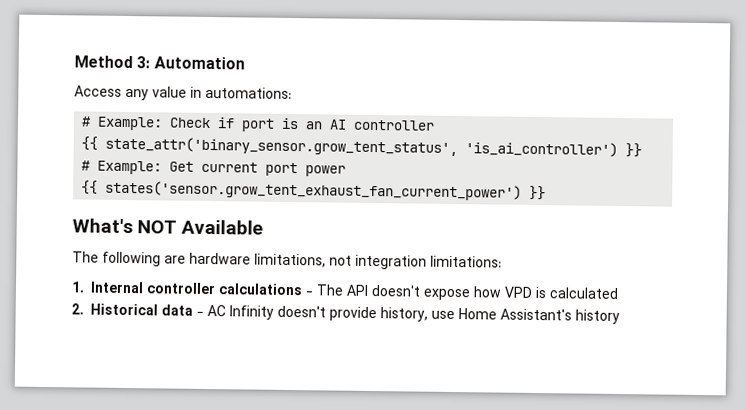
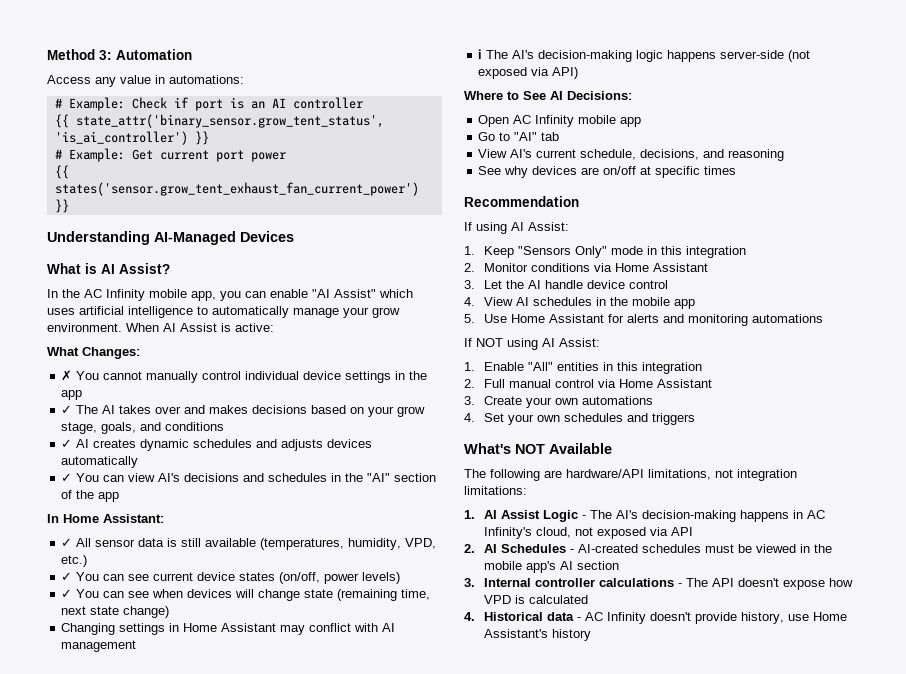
+ Understanding AI-Managed Devices
+ What is AI Assist?
+ In the AC Infinity mobile app, you can enable "AI Assist" which uses artificial intelligence to automatically manage your grow environment. When AI Assist is active:
+ What Changes:
+ ✗ You cannot manually control individual device settings in the app
+ ✓ The AI takes over and makes decisions based on your grow stage, goals, and conditions
+ ✓ AI creates dynamic schedules and adjusts devices automatically
+ ✓ You can view AI's decisions and schedules in the "AI" section of the app
+ In Home Assistant:
+ ✓ All sensor data is still available (temperatures, humidity, VPD, etc.)
+ ✓ You can see current device states (on/off, power levels)
+ ✓ You can see when devices will change state (remaining time, next state change)
+ Changing settings in Home Assistant may conflict with AI management
+ ℹ The AI's decision-making logic happens server-side (not exposed via API)
+ Where to See AI Decisions:
+ Open AC Infinity mobile app
+ Go to "AI" tab
+ View AI's current schedule, decisions, and reasoning
+ See why devices are on/off at specific times
+ Recommendation
+ If using AI Assist:
+ 1. Keep "Sensors Only" mode in this integration
+ 2. Monitor conditions via Home Assistant
+ 3. Let the AI handle device control
+ 4. View AI schedules in the mobile app
+ 5. Use Home Assistant for alerts and monitoring automations
+ If NOT using AI Assist:
+ 1. Enable "All" entities in this integration
+ 2. Full manual control via Home Assistant
+ 3. Create your own automations
+ 4. Set your own schedules and triggers
- The following are hardware limitations, not integration limitations:
+ The following are hardware/API limitations, not integration limitations:
- 1. Internal controller calculations - The API doesn't expose how VPD is calculated
+ 1. AI Assist Logic - The AI's decision-making happens in AC Infinity's cloud, not exposed via API
+ 2. AI Schedules - AI-created schedules must be viewed in the mobile app's AI section
+ 3. Internal controller calculations - The API doesn't expose how VPD is calculated
- 2. Historical data - AC Infinity doesn't provide history, use Home Assistant's history
+ 4. Historical data - AC Infinity doesn't provide history, use Home Assistant's history

